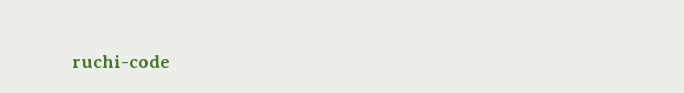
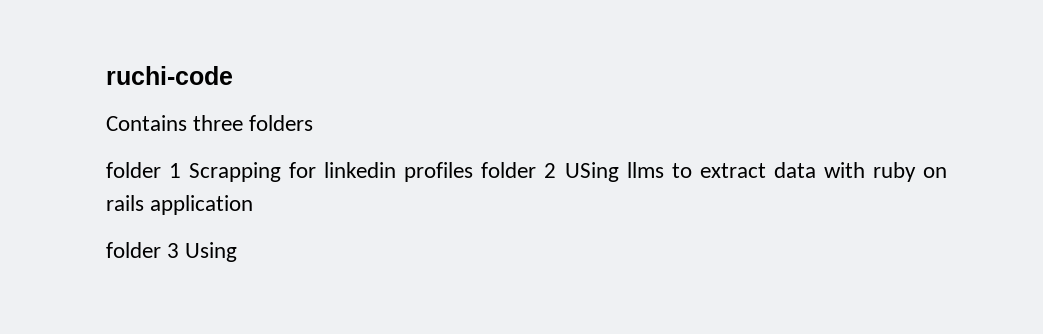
+ Contains three folders
+ folder 1 Scrapping for linkedin profiles folder 2 USing llms to extract data with ruby on rails application
+ folder 3 Using

